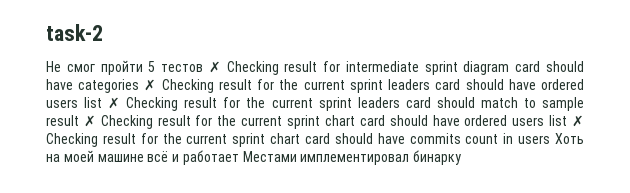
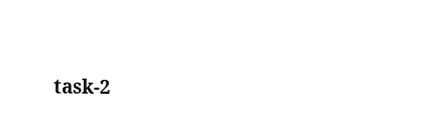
- Не смог пройти 5 тестов ✗ Checking result for intermediate sprint diagram card should have categories ✗ Checking result for the current sprint leaders card should have ordered users list ✗ Checking result for the current sprint leaders card should match to sample result ✗ Checking result for the current sprint chart card should have ordered users list ✗ Checking result for the current sprint chart card should have commits count in users Хоть на моей машине всё и работает Местами имплементировал бинарку

